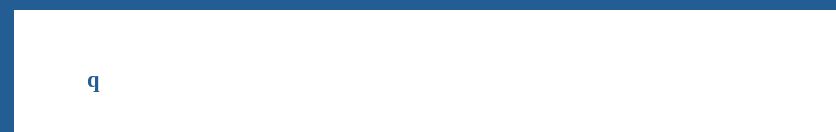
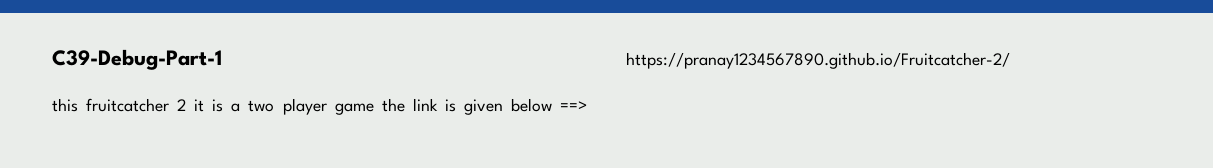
- q
+ C39-Debug-Part-1
+ this fruitcatcher 2 it is a two player game the link is given below ==> https://pranay1234567890.github.io/Fruitcatcher-2/

